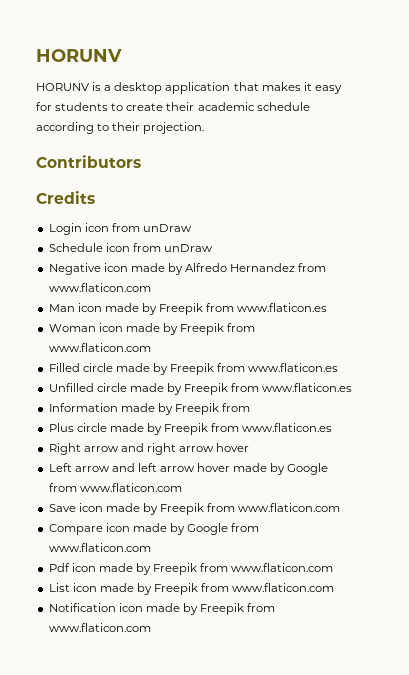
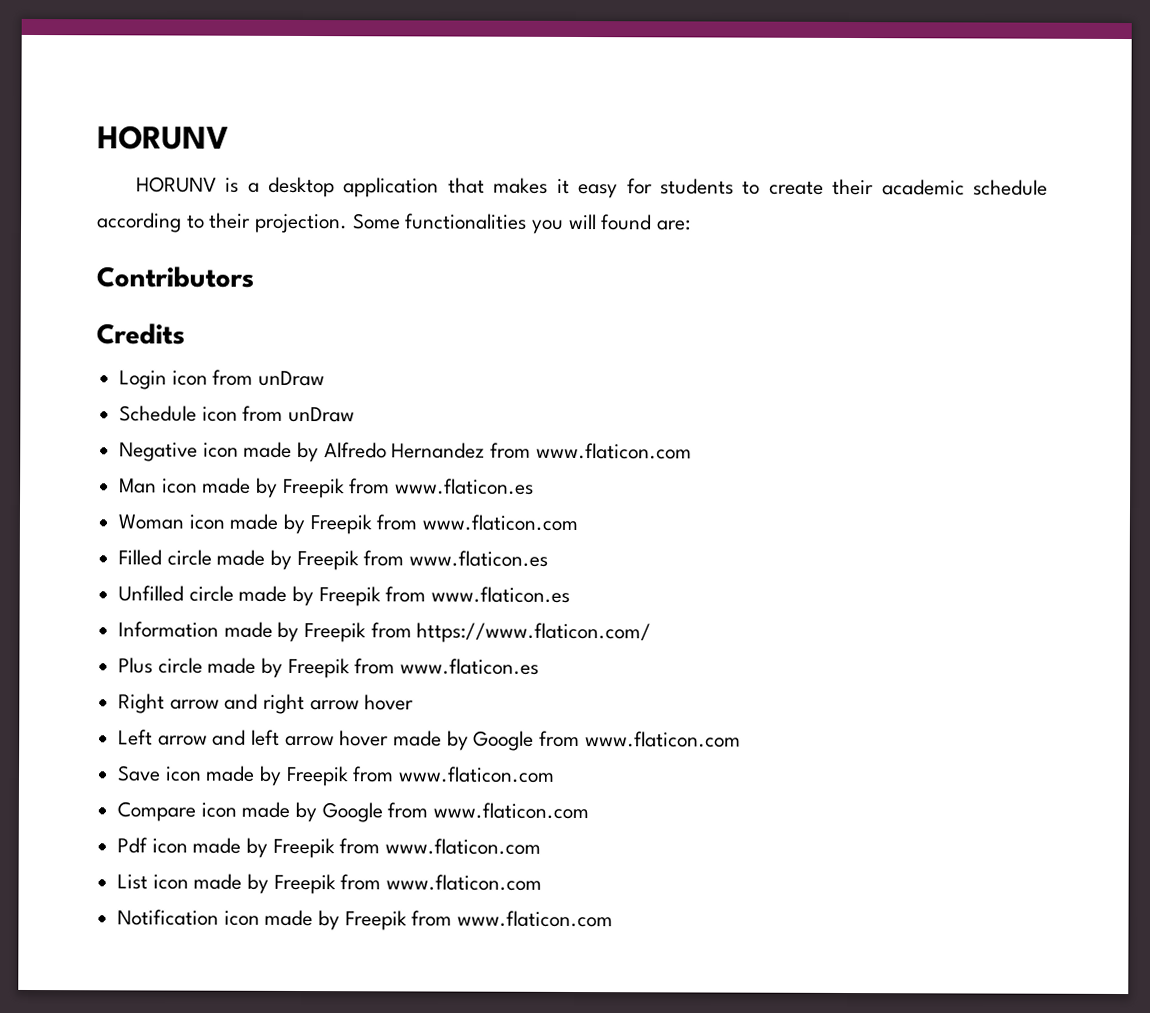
+ Some functionalities you will found are:
- Information made by Freepik from
+ Information made by Freepik from https://www.flaticon.com/

